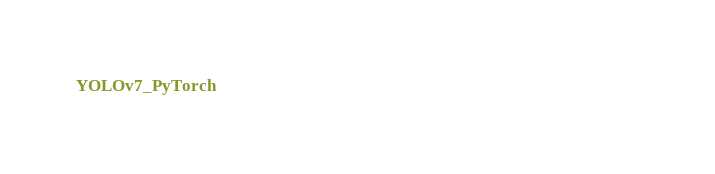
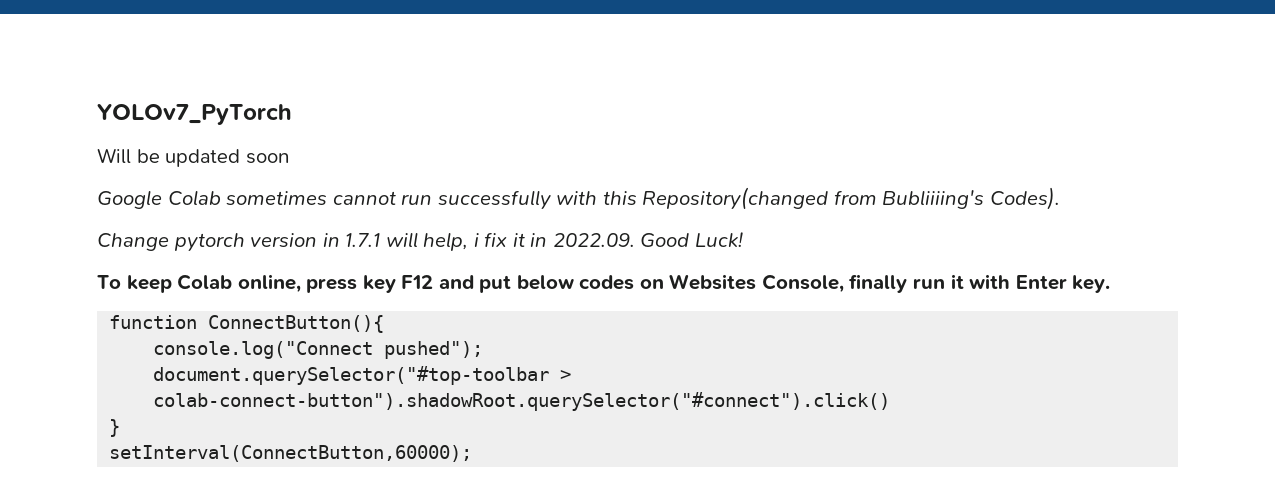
+ Will be updated soon
+ Google Colab sometimes cannot run successfully with this Repository(changed from Bubliiiing's Codes).
+ Change pytorch version in 1.7.1 will help, i fix it in 2022.09. Good Luck!
+ To keep Colab online, press key F12 and put below codes on Websites Console, finally run it with Enter key.
+ function ConnectButton(){
+ console.log("Connect pushed");
+ document.querySelector("#top-toolbar > colab-connect-button").shadowRoot.querySelector("#connect").click()
+ }
+ setInterval(ConnectButton,60000);

